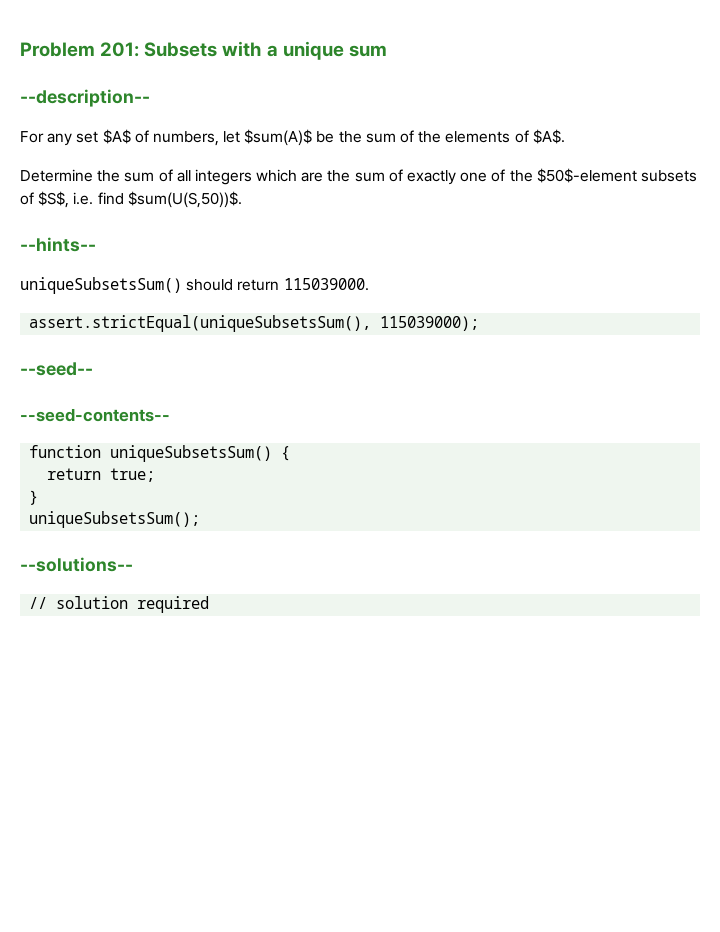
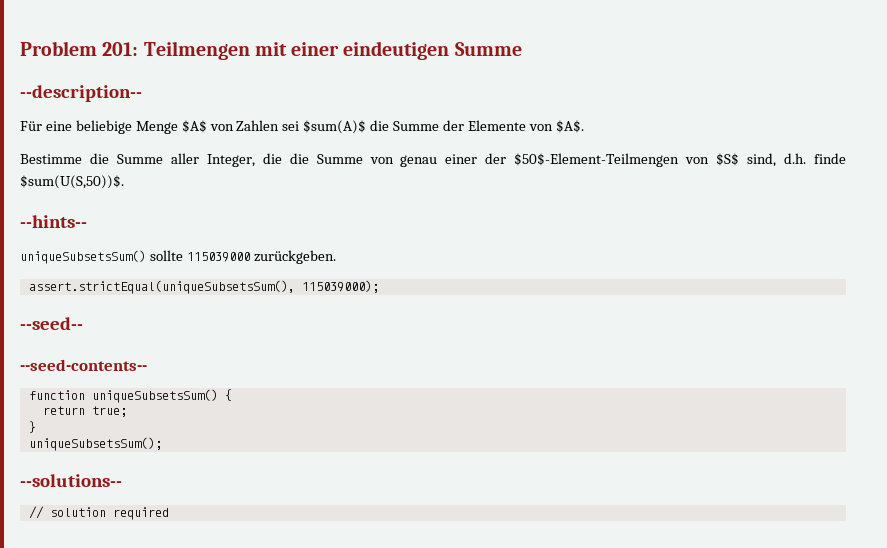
- Problem 201: Subsets with a unique sum
+ Problem 201: Teilmengen mit einer eindeutigen Summe
  --description--
- For any set $A$ of numbers, let $sum(A)$ be the sum of the elements of $A$.
- Determine the sum of all integers which are the sum of exactly one of the $50$-element subsets of $S$, i.e. find $sum(U(S,50))$.
+ Für eine beliebige Menge $A$ von Zahlen sei $sum(A)$ die Summe der Elemente von $A$.
+ Bestimme die Summe aller Integer, die die Summe von genau einer der $50$-Element-Teilmengen von $S$ sind, d.h. finde $sum(U(S,50))$.
- uniqueSubsetsSum() should return 115039000.
+ uniqueSubsetsSum() sollte 115039000 zurückgeben.

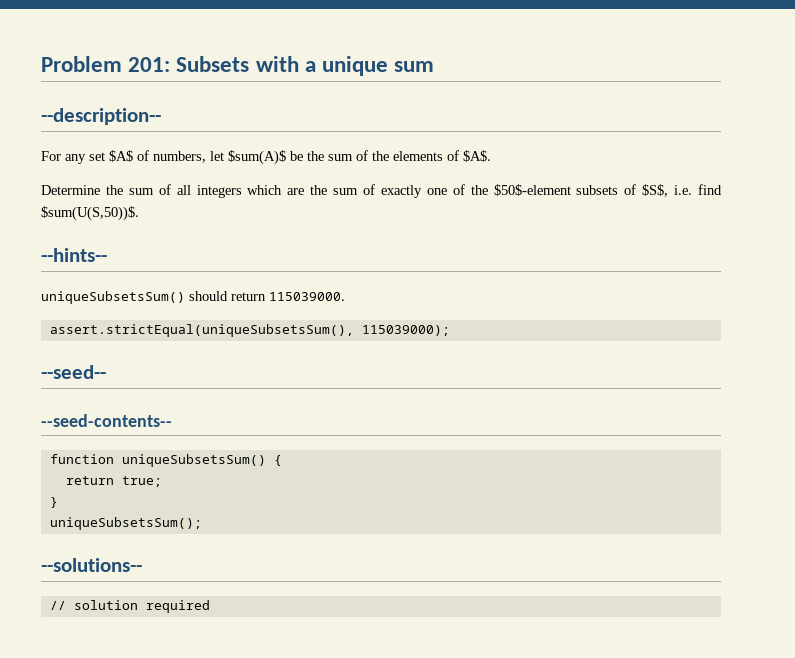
- Problem 201: Teilmengen mit einer eindeutigen Summe
+ Problem 201: Subsets with a unique sum
  --description--
- Für eine beliebige Menge $A$ von Zahlen sei $sum(A)$ die Summe der Elemente von $A$.
- Bestimme die Summe aller Integer, die die Summe von genau einer der $50$-Element-Teilmengen von $S$ sind, d.h. finde $sum(U(S,50))$.
+ For any set $A$ of numbers, let $sum(A)$ be the sum of the elements of $A$.
+ Determine the sum of all integers which are the sum of exactly one of the $50$-element subsets of $S$, i.e. find $sum(U(S,50))$.
- uniqueSubsetsSum() sollte 115039000 zurückgeben.
+ uniqueSubsetsSum() should return 115039000.

